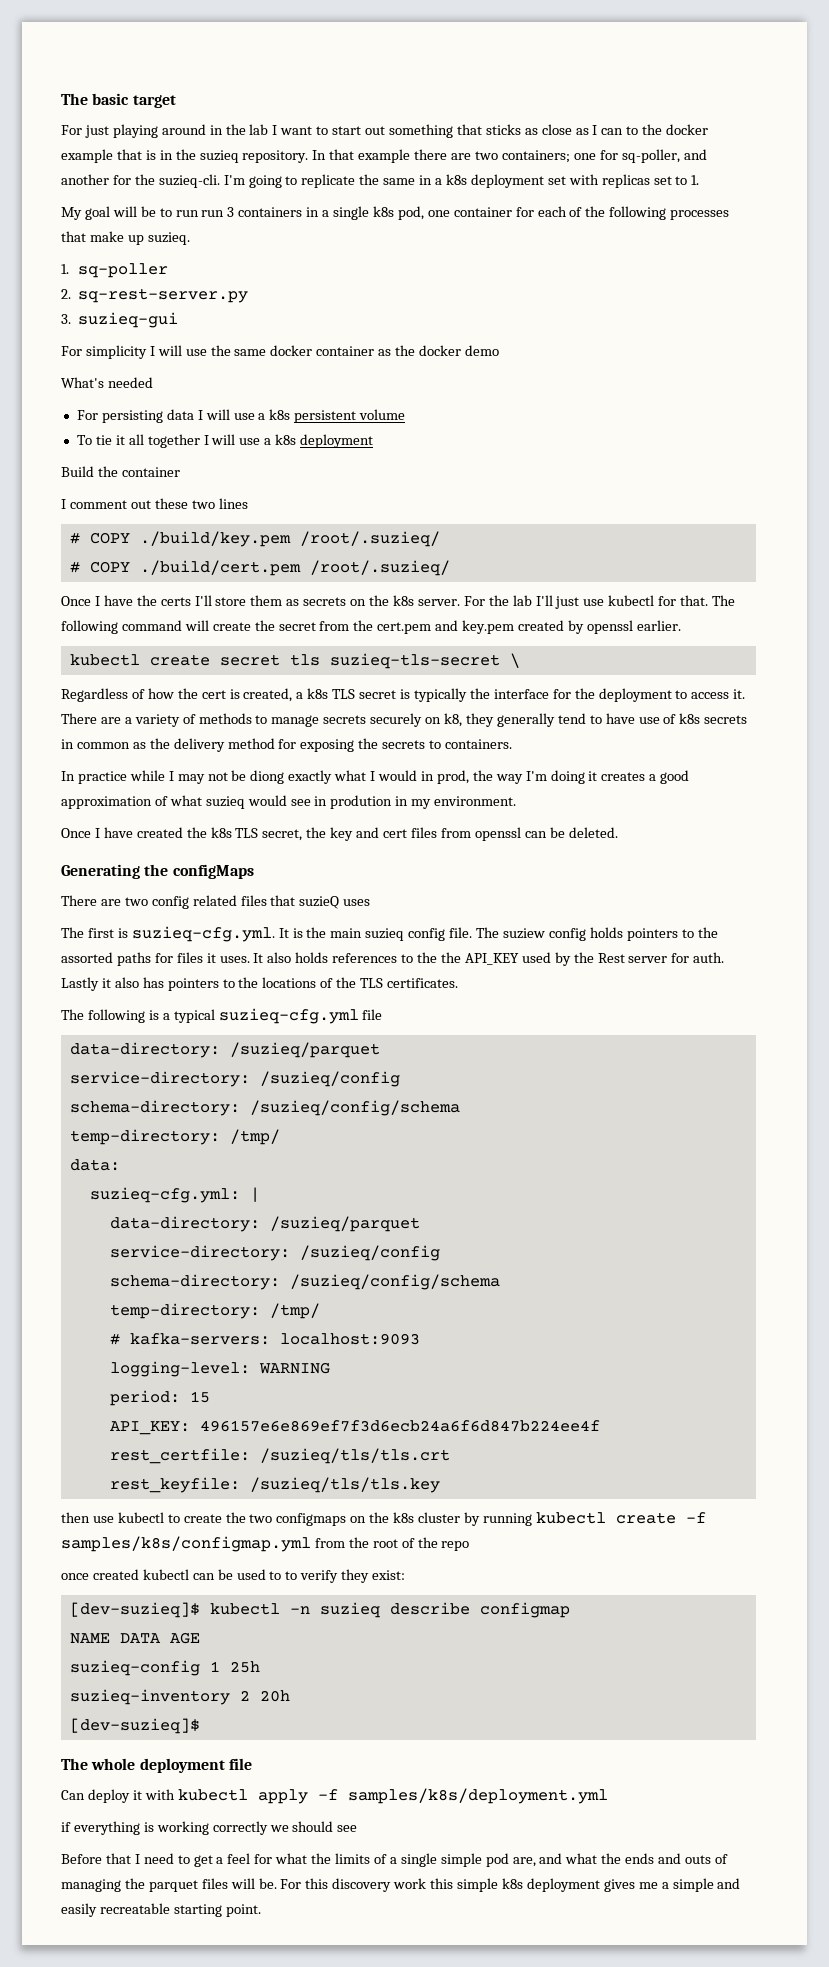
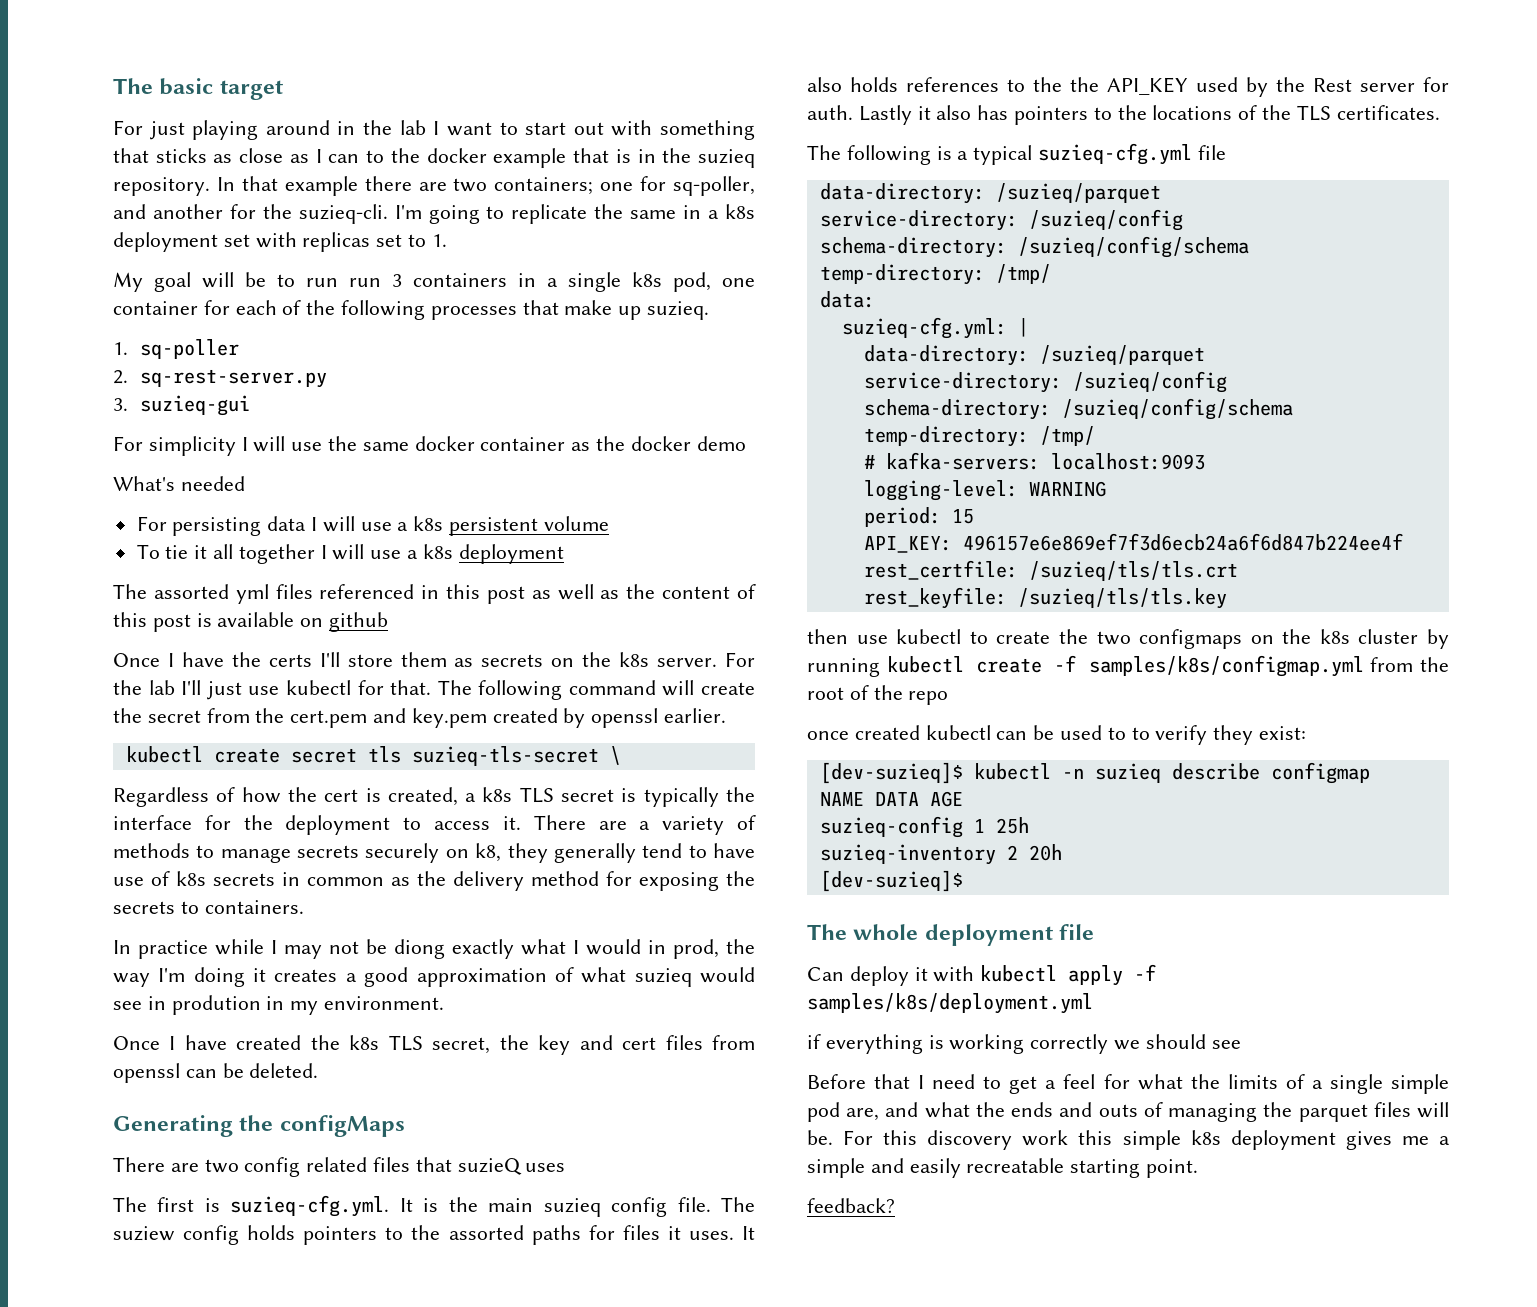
- For just playing around in the lab I want to start out something that sticks as close as I can to the docker example that is in the suzieq repository.
+ For just playing around in the lab I want to start out with something that sticks as close as I can to the docker example that is in the suzieq repository.
- Build the container
- I comment out these two lines
- # COPY ./build/key.pem /root/.suzieq/
- # COPY ./build/cert.pem /root/.suzieq/
+ The assorted yml files referenced in this post as well as the content of this post is available on github
+ feedback?

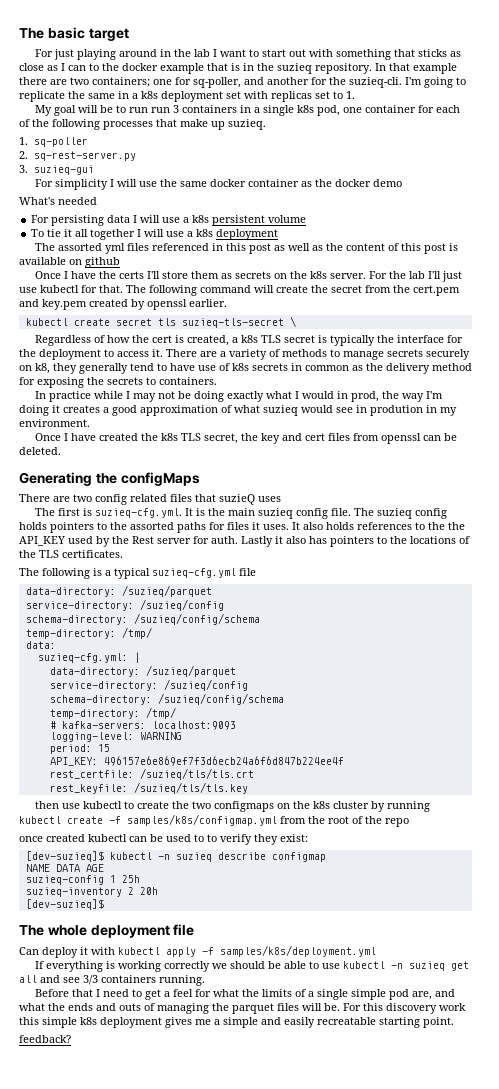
- In practice while I may not be diong exactly what I would in prod, the way I'm doing it creates a good approximation of what suzieq would see in prodution in my environment.
+ In practice while I may not be doing exactly what I would in prod, the way I'm doing it creates a good approximation of what suzieq would see in prodution in my environment.
- The suziew config holds pointers to the assorted paths for files it uses.
+ The suzieq config holds pointers to the assorted paths for files it uses.
- if everything is working correctly we should see
+ If everything is working correctly we should be able to use kubectl -n suzieq get all and see 3/3 containers running.

